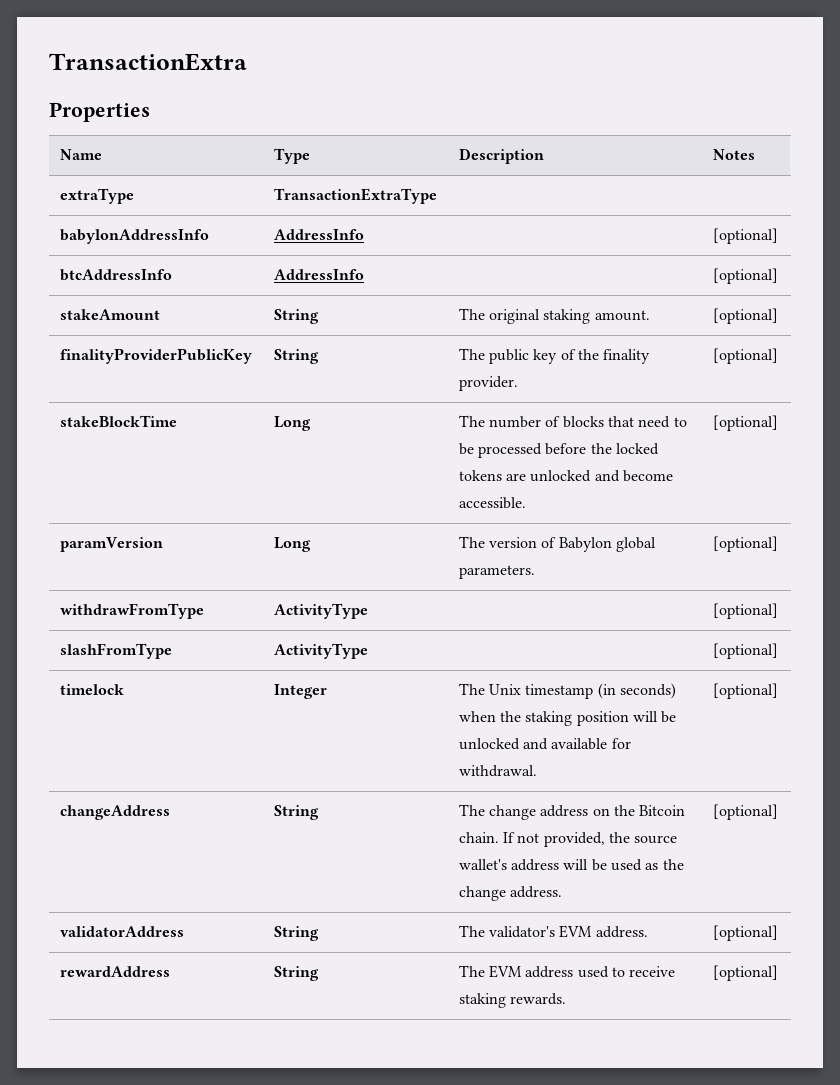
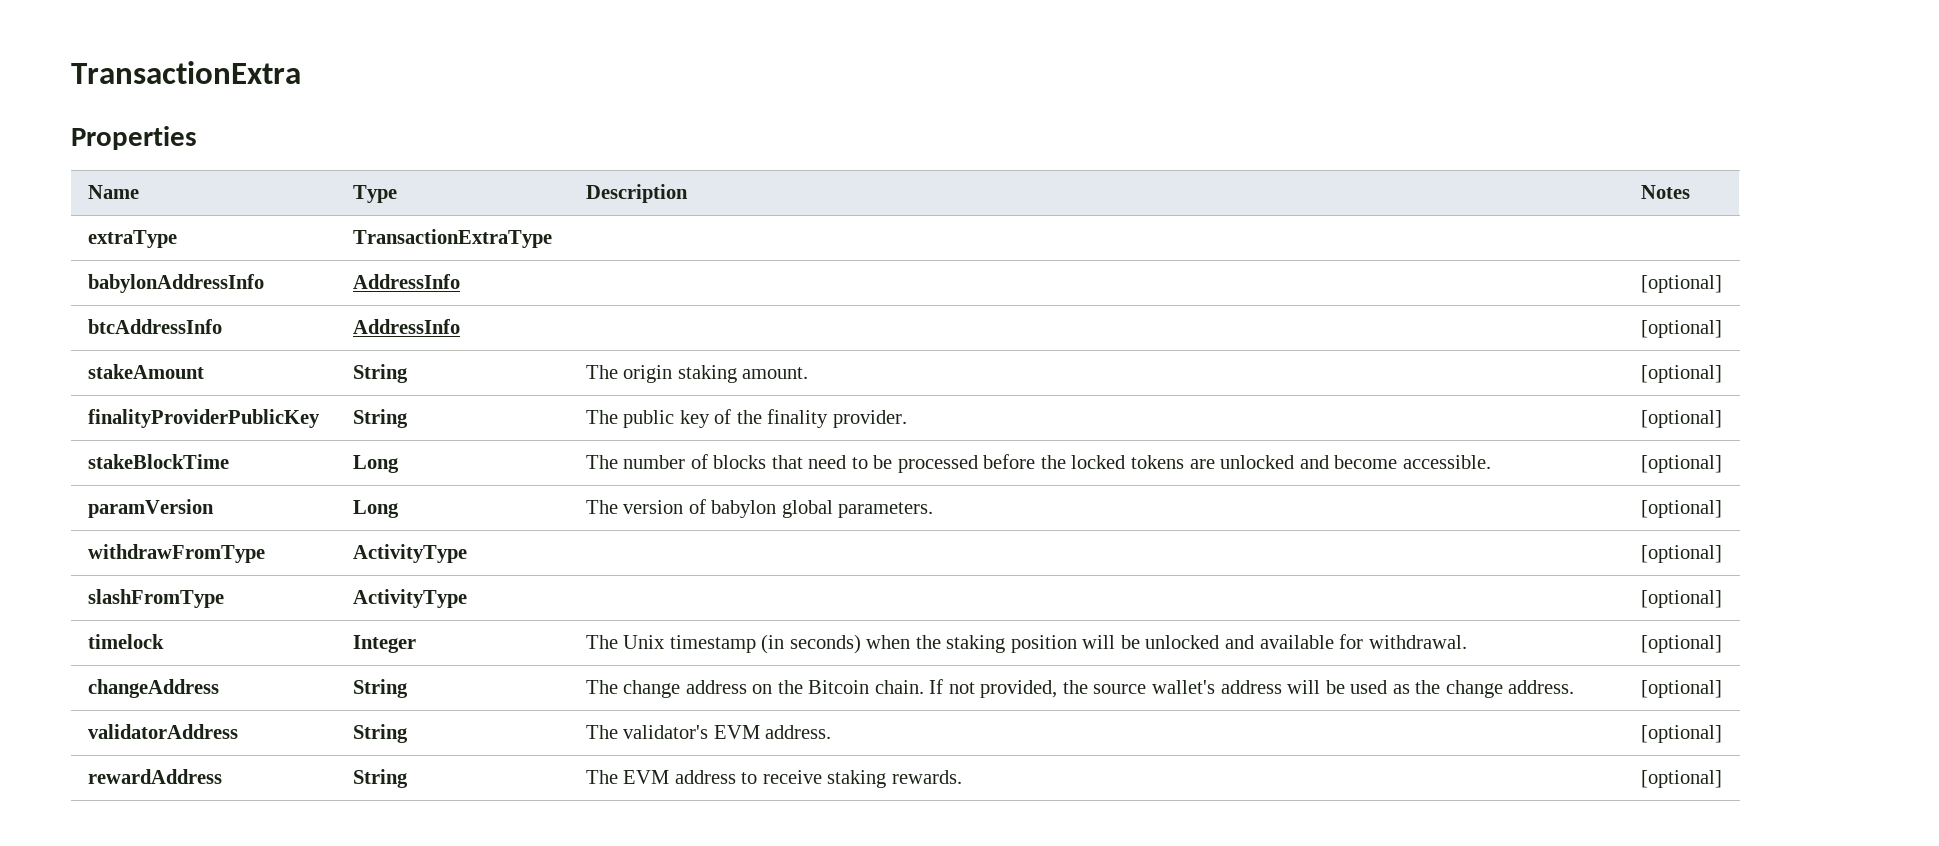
- stakeAmount | String | The original staking amount. | [optional]
+ stakeAmount | String | The origin staking amount. | [optional]
- paramVersion | Long | The version of Babylon global parameters. | [optional]
+ paramVersion | Long | The version of babylon global parameters. | [optional]
- rewardAddress | String | The EVM address used to receive staking rewards. | [optional]
+ rewardAddress | String | The EVM address to receive staking rewards. | [optional]

